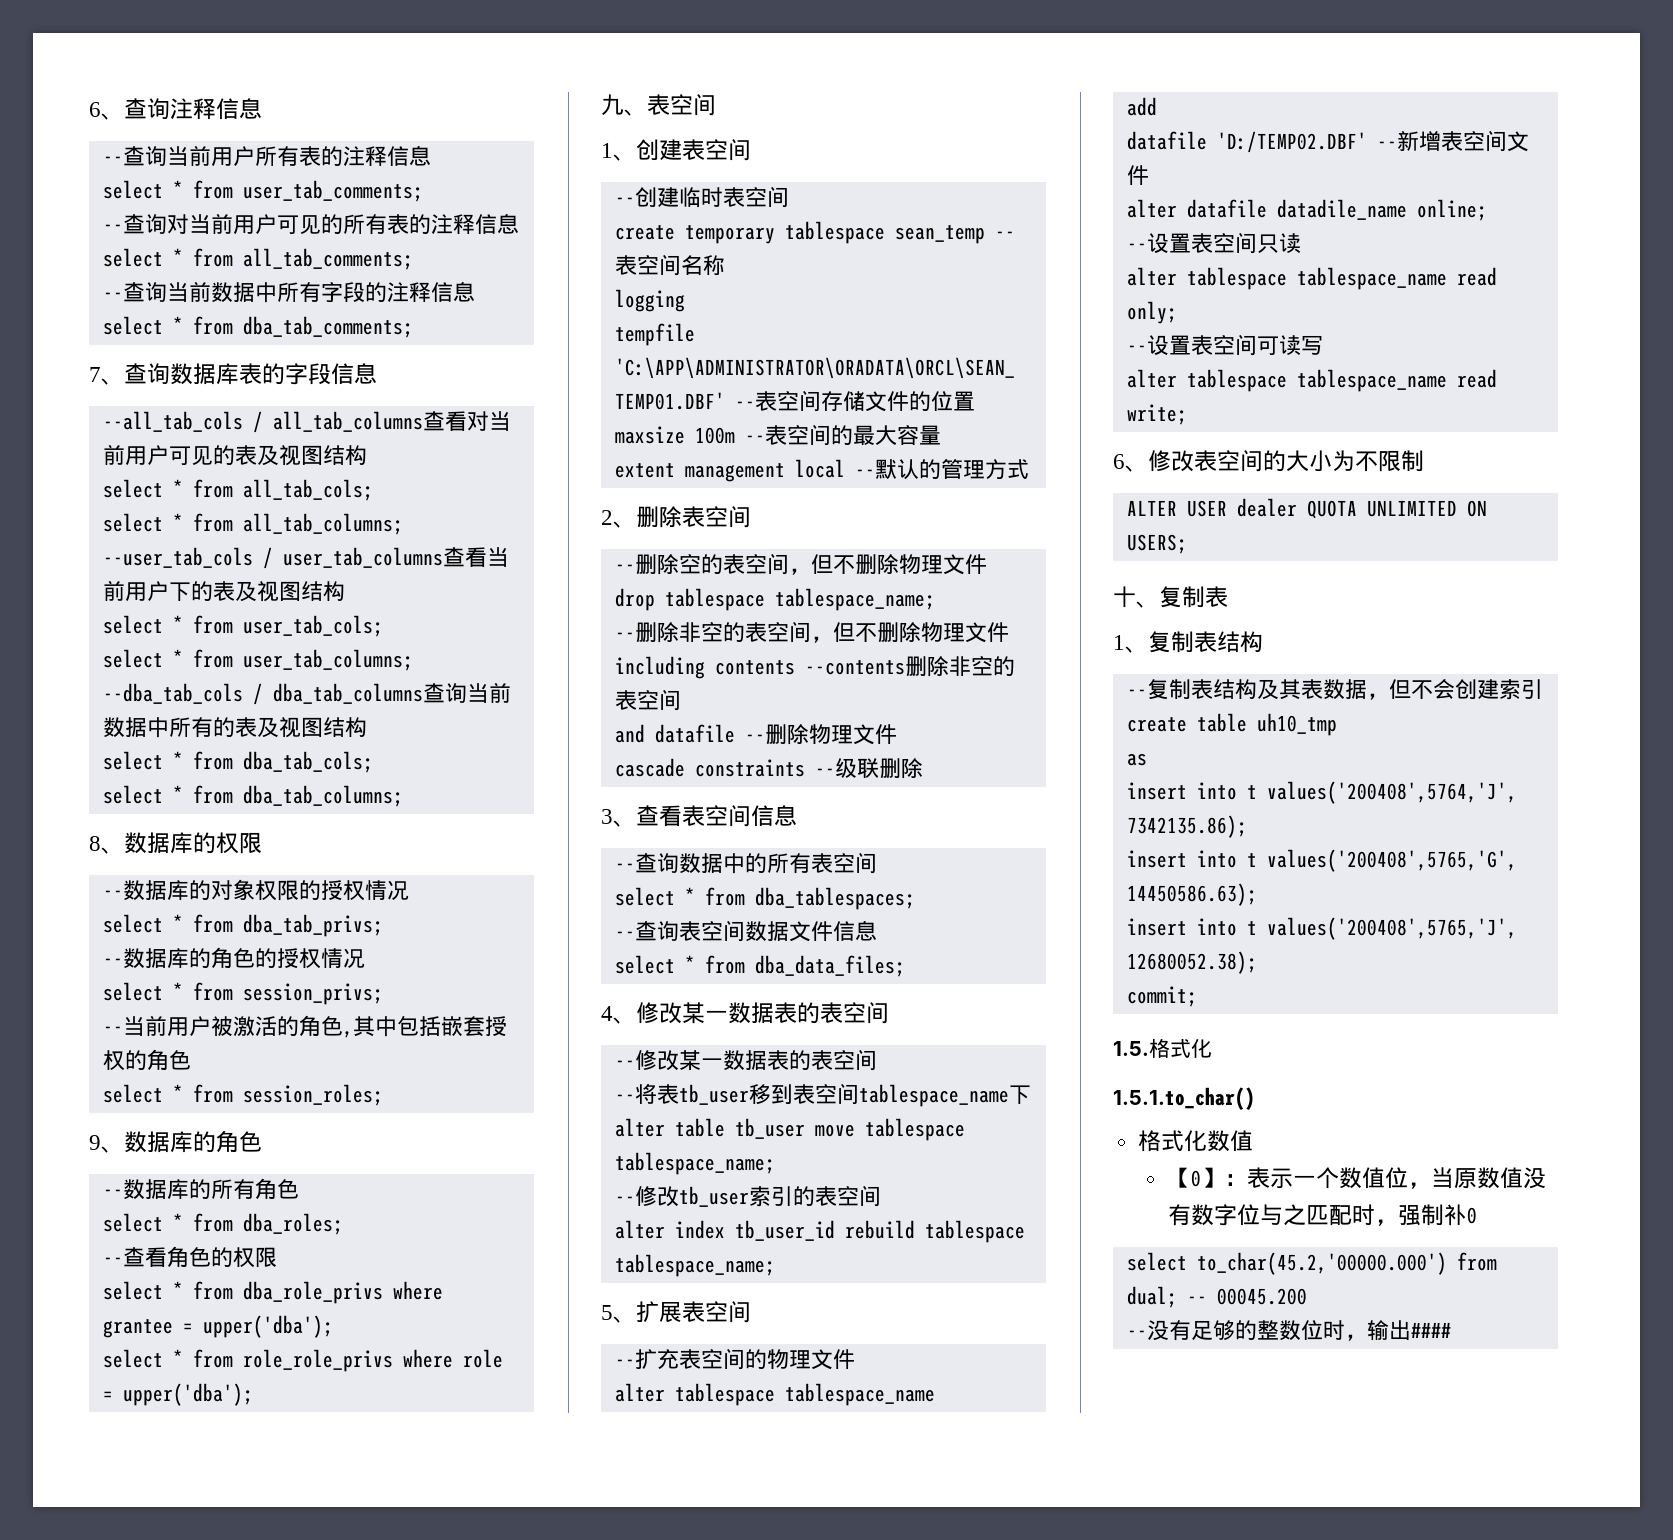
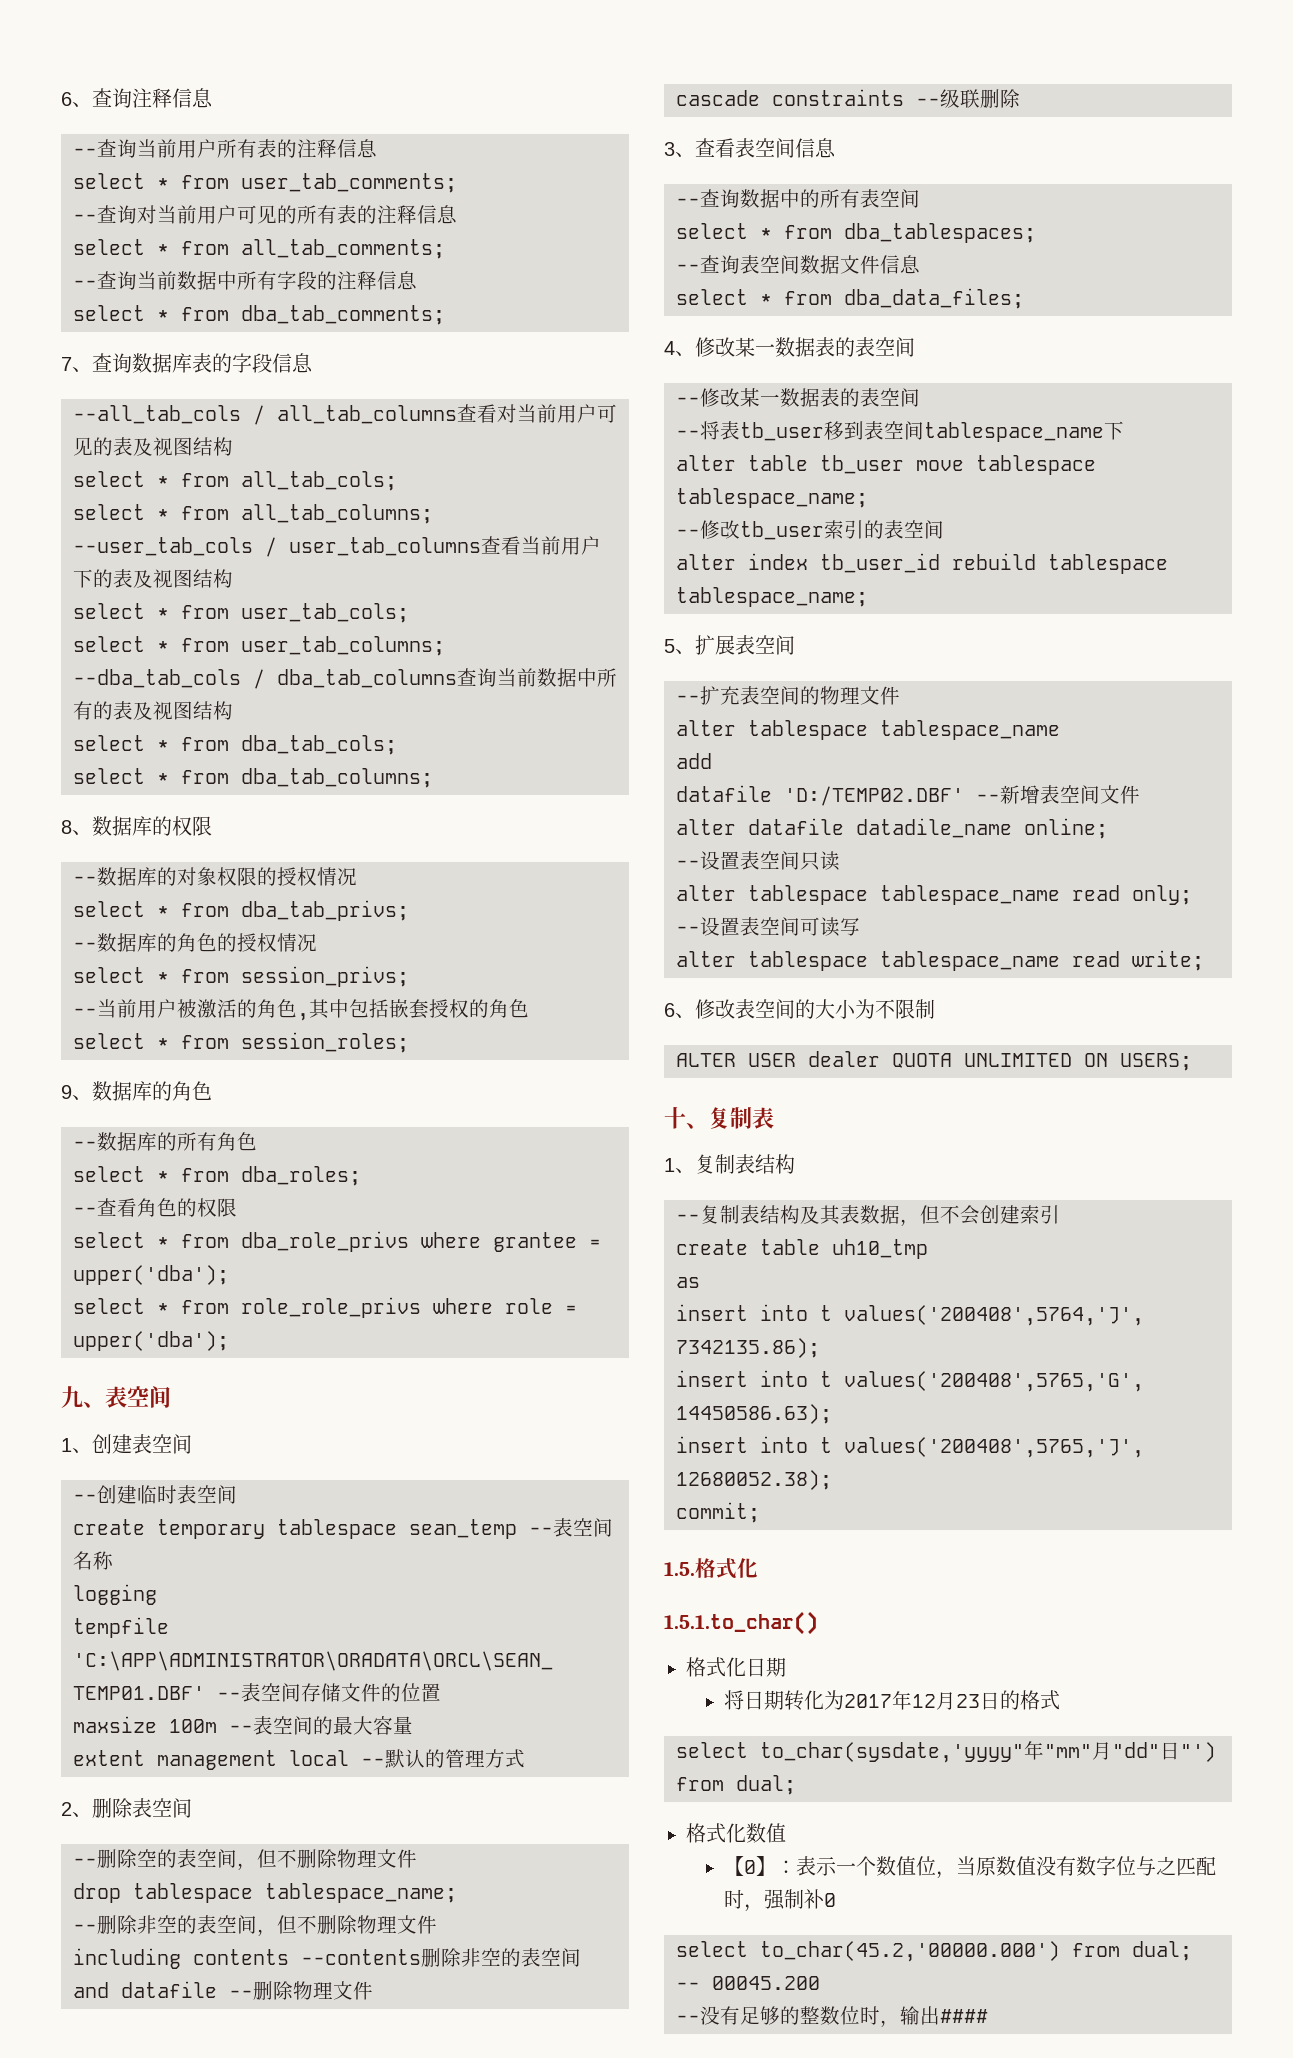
+ 格式化日期
+ 将日期转化为2017年12月23日的格式
+ select to_char(sysdate,'yyyy"年"mm"月"dd"日"') from dual;

